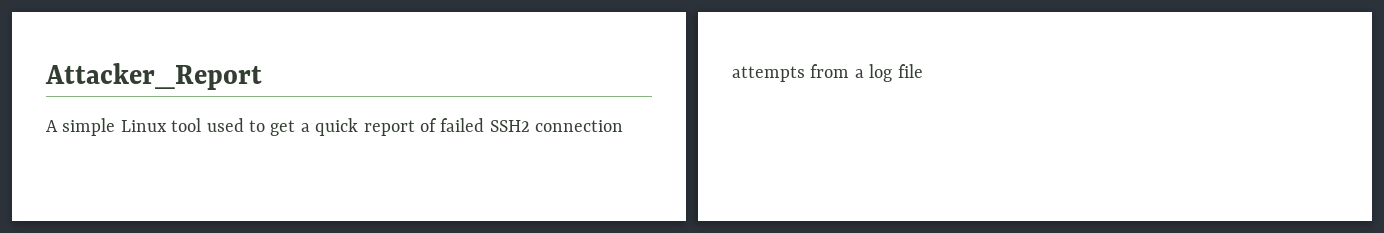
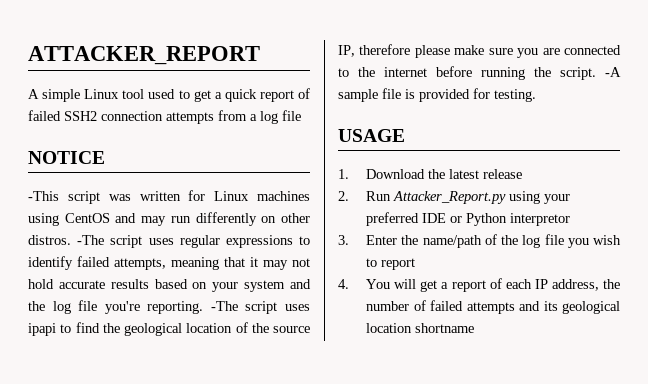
- Attacker_Report
+ ATTACKER_REPORT
+ NOTICE
+ -This script was written for Linux machines using CentOS and may run differently on other distros. -The script uses regular expressions to identify failed attempts, meaning that it may not hold accurate results based on your system and the log file you're reporting. -The script uses ipapi to find the geological location of the source IP, therefore please make sure you are connected to the internet before running the script. -A sample file is provided for testing.
+ USAGE
+ 1. Download the latest release
+ 2. Run Attacker_Report.py using your preferred IDE or Python interpretor
+ 3. Enter the name/path of the log file you wish to report
+ 4. You will get a report of each IP address, the number of failed attempts and its geological location shortname

